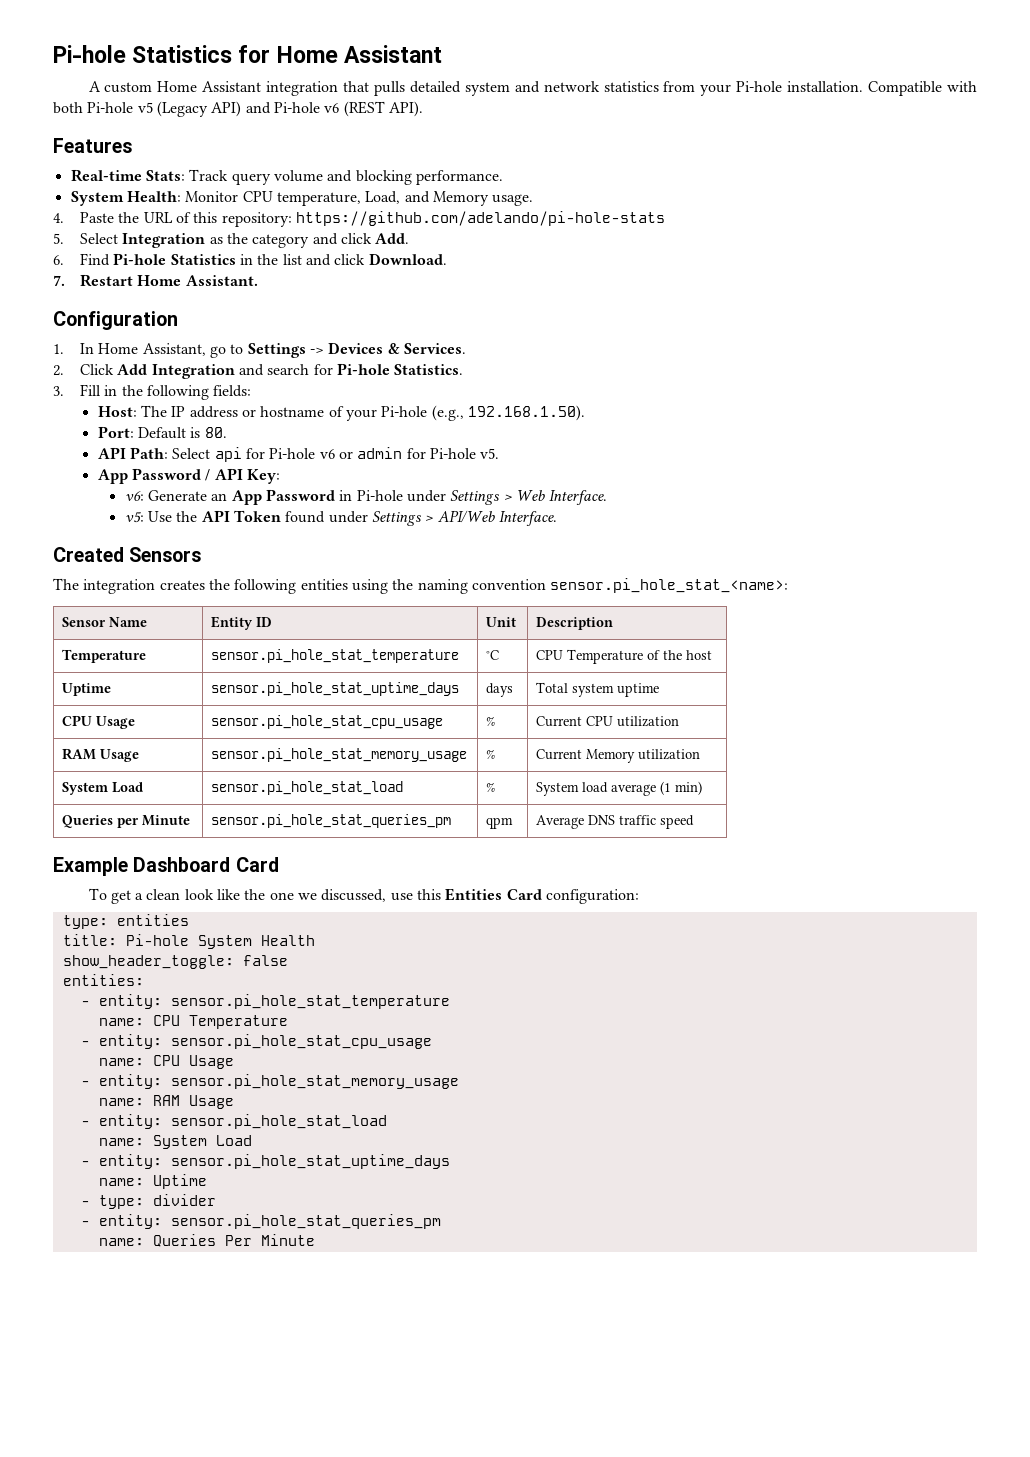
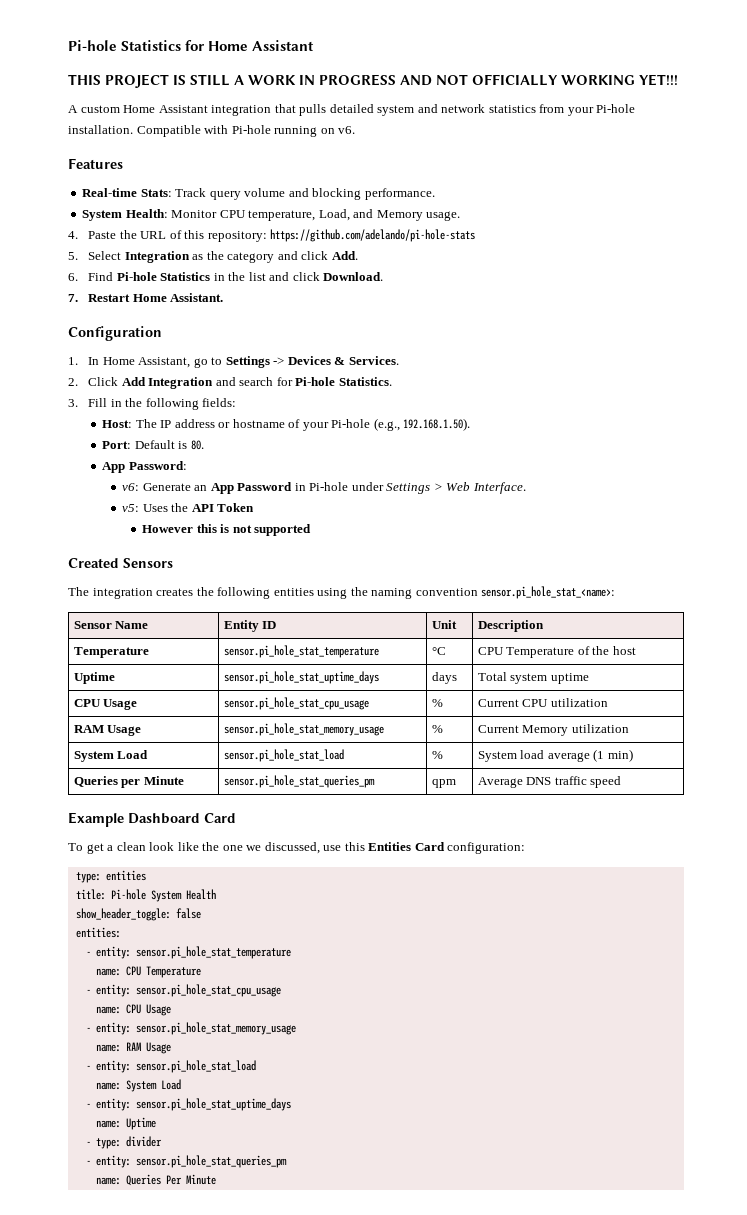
+ THIS PROJECT IS STILL A WORK IN PROGRESS AND NOT OFFICIALLY WORKING YET!!!
- Compatible with both Pi-hole v5 (Legacy API) and Pi-hole v6 (REST API).
+ Compatible with Pi-hole running on v6.
- API Path: Select api for Pi-hole v6 or admin for Pi-hole v5.
- App Password / API Key:
+ App Password:
- v5: Use the API Token found under Settings > API/Web Interface.
+ v5: Uses the API Token
+ However this is not supported

